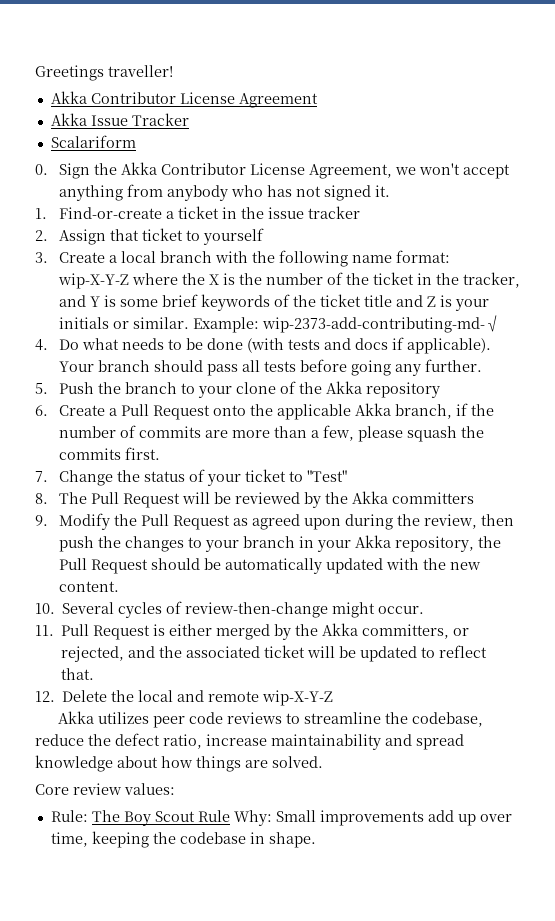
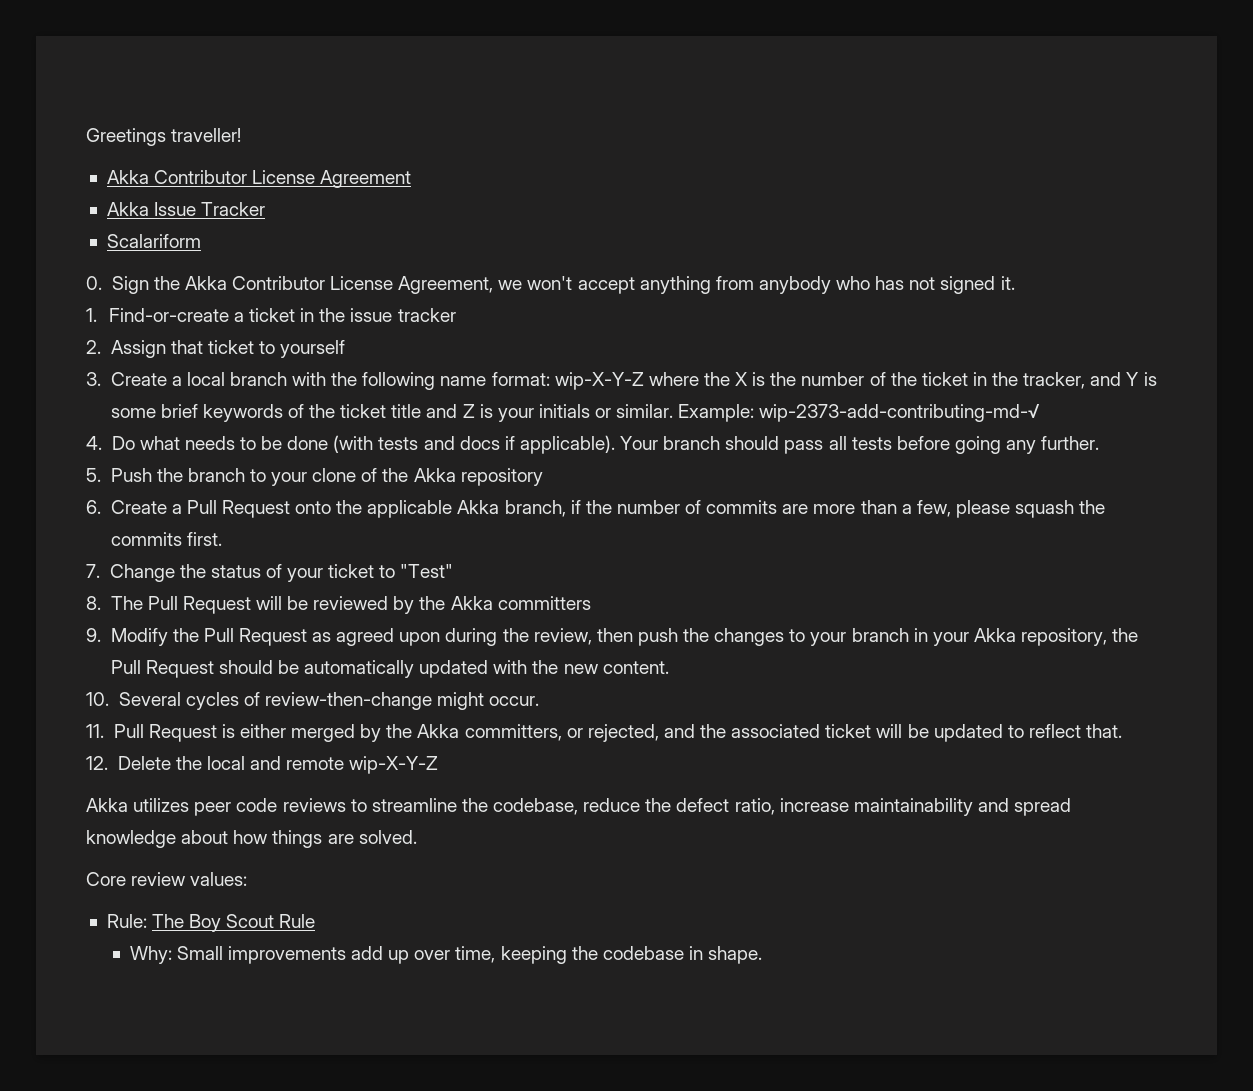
- Rule: The Boy Scout Rule Why: Small improvements add up over time, keeping the codebase in shape.
+ Rule: The Boy Scout Rule
+ Why: Small improvements add up over time, keeping the codebase in shape.

